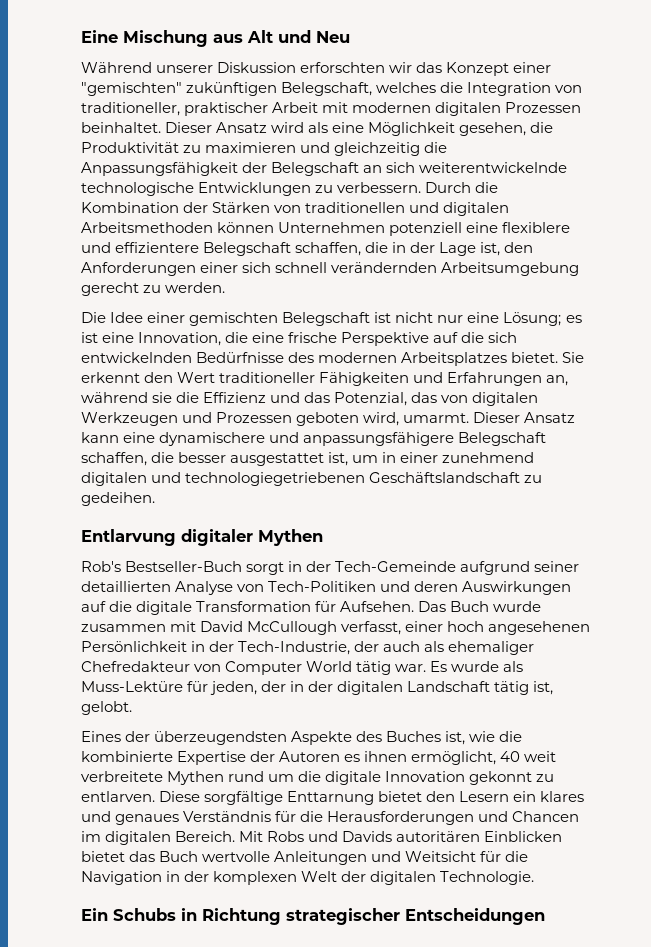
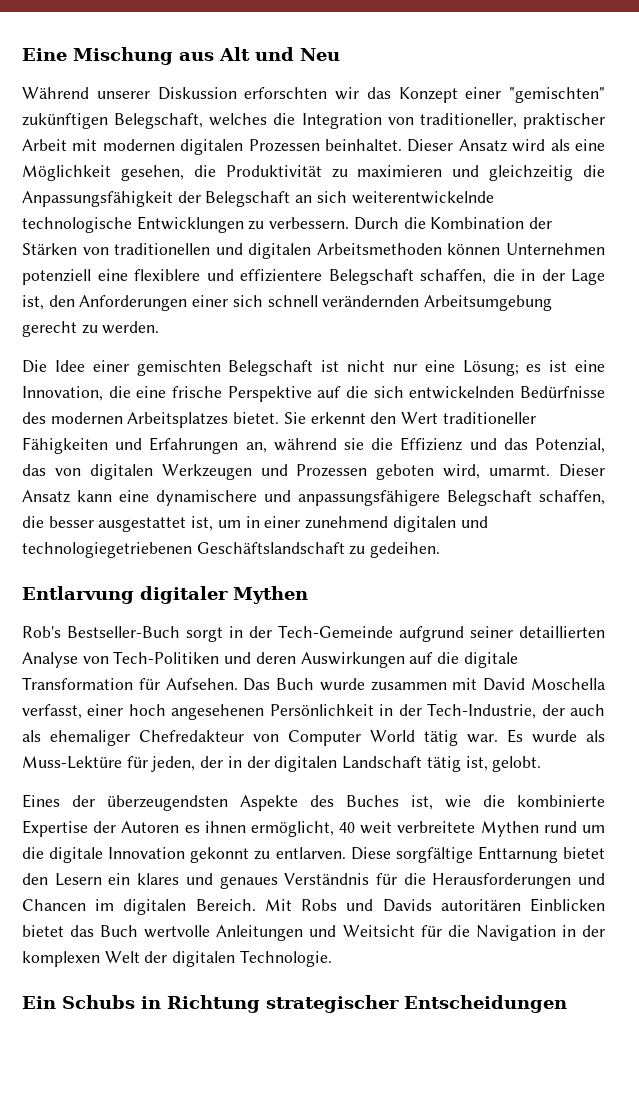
- Das Buch wurde zusammen mit David McCullough verfasst, einer hoch angesehenen Persönlichkeit in der Tech-Industrie, der auch als ehemaliger Chefredakteur von Computer World tätig war.
+ Das Buch wurde zusammen mit David Moschella verfasst, einer hoch angesehenen Persönlichkeit in der Tech-Industrie, der auch als ehemaliger Chefredakteur von Computer World tätig war.

